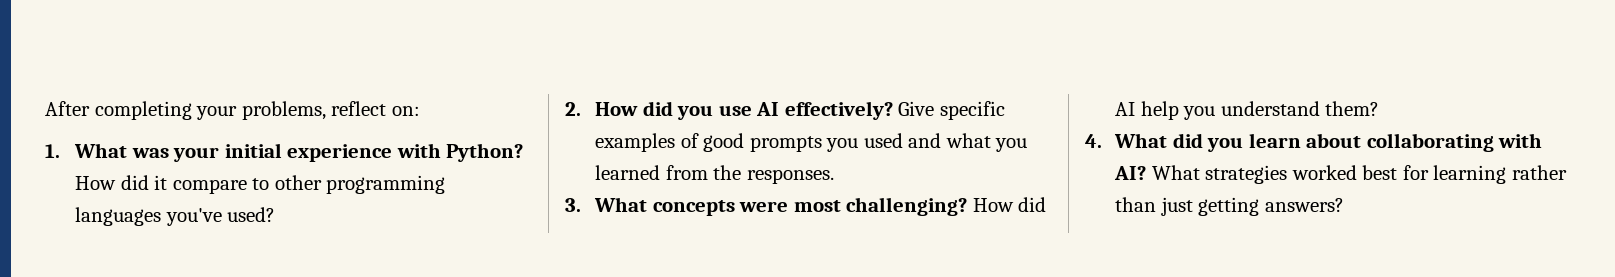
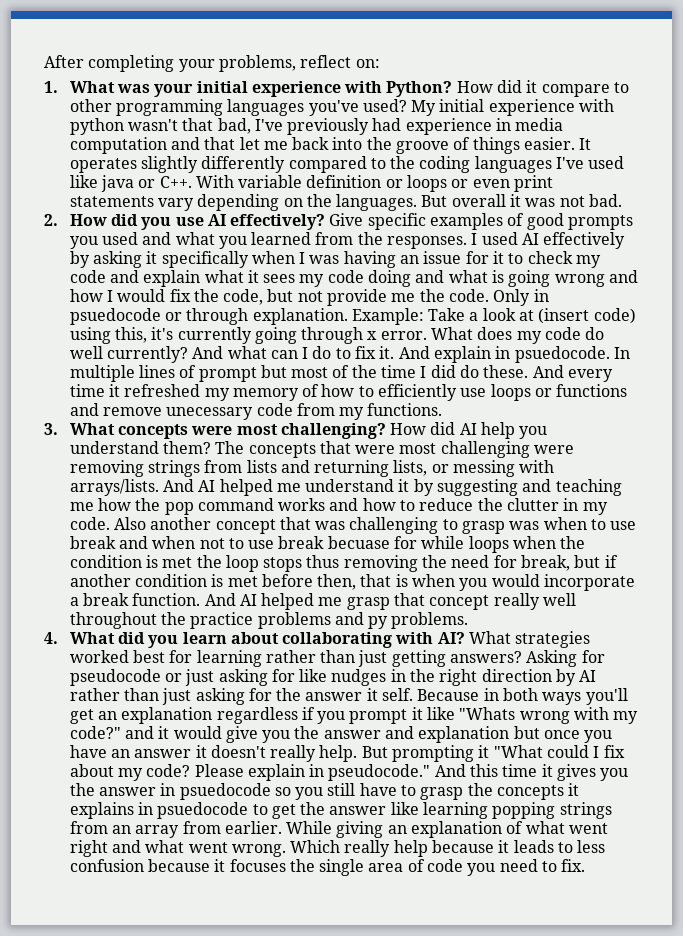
+ My initial experience with python wasn't that bad, I've previously had experience in media computation and that let me back into the groove of things easier. It operates slightly differently compared to the coding languages I've used like java or C++. With variable definition or loops or even print statements vary depending on the languages. But overall it was not bad.
+ I used AI effectively by asking it specifically when I was having an issue for it to check my code and explain what it sees my code doing and what is going wrong and how I would fix the code, but not provide me the code. Only in psuedocode or through explanation. Example: Take a look at (insert code) using this, it's currently going through x error. What does my code do well currently? And what can I do to fix it. And explain in psuedocode. In multiple lines of prompt but most of the time I did do these. And every time it refreshed my memory of how to efficiently use loops or functions and remove unecessary code from my functions.
+ The concepts that were most challenging were removing strings from lists and returning lists, or messing with arrays/lists. And AI helped me understand it by suggesting and teaching me how the pop command works and how to reduce the clutter in my code. Also another concept that was challenging to grasp was when to use break and when not to use break becuase for while loops when the condition is met the loop stops thus removing the need for break, but if another condition is met before then, that is when you would incorporate a break function. And AI helped me grasp that concept really well throughout the practice problems and py problems.
+ Asking for pseudocode or just asking for like nudges in the right direction by AI rather than just asking for the answer it self. Because in both ways you'll get an explanation regardless if you prompt it like "Whats wrong with my code?" and it would give you the answer and explanation but once you have an answer it doesn't really help. But prompting it "What could I fix about my code? Please explain in pseudocode." And this time it gives you the answer in psuedocode so you still have to grasp the concepts it explains in psuedocode to get the answer like learning popping strings from an array from earlier. While giving an explanation of what went right and what went wrong. Which really help because it leads to less confusion because it focuses the single area of code you need to fix.

